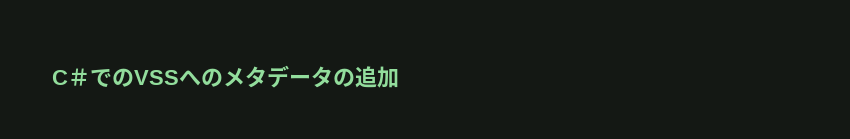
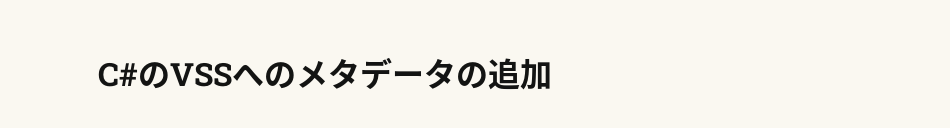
- C＃でのVSSへのメタデータの追加
+ C#のVSSへのメタデータの追加

